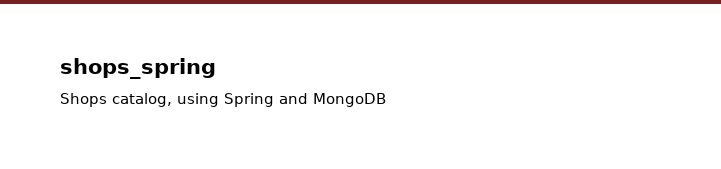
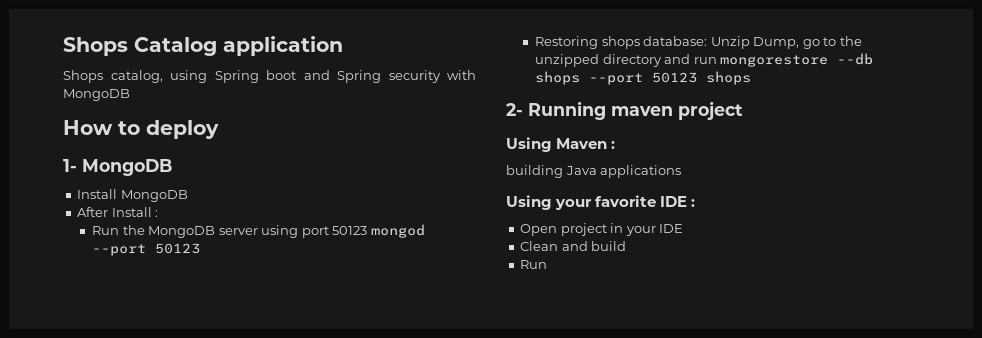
- shops_spring
+ Shops Catalog application
- Shops catalog, using Spring and MongoDB
+ Shops catalog, using Spring boot and Spring security with MongoDB
+ How to deploy
+ 1- MongoDB
+ Install MongoDB
+ After Install :
+ Run the MongoDB server using port 50123 mongod --port 50123
+ Restoring shops database: Unzip Dump, go to the unzipped directory and run mongorestore --db shops --port 50123 shops
+ 2- Running maven project
+ Using Maven :
+ building Java applications
+ Using your favorite IDE :
+ Open project in your IDE
+ Clean and build
+ Run

